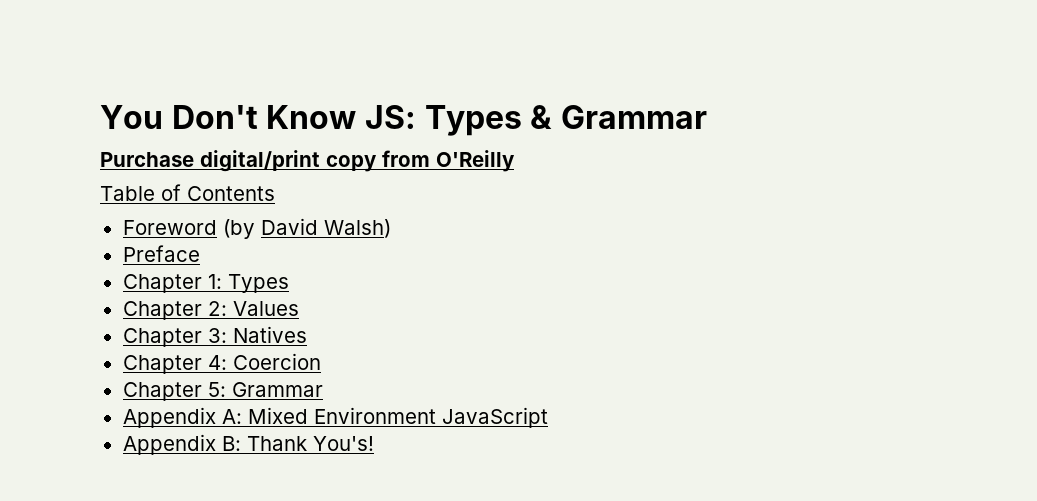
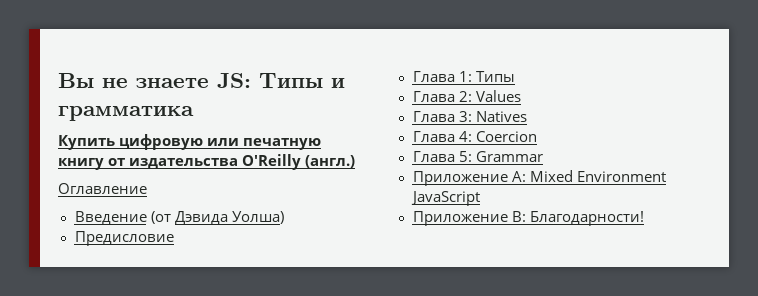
- You Don't Know JS: Types & Grammar
- Purchase digital/print copy from O'Reilly
- Table of Contents
- Foreword (by David Walsh)
- Preface
- Chapter 1: Types
- Chapter 2: Values
+ Вы не знаете JS: Типы и грамматика
+ Купить цифровую или печатную книгу от издательства O'Reilly (англ.)
+ Оглавление
+ Введение (от Дэвида Уолша)
+ Предисловие
+ Глава 1: Типы
+ Глава 2: Values
- Chapter 3: Natives
+ Глава 3: Natives
- Chapter 4: Coercion
+ Глава 4: Coercion
- Chapter 5: Grammar
+ Глава 5: Grammar
- Appendix A: Mixed Environment JavaScript
+ Приложение A: Mixed Environment JavaScript
- Appendix B: Thank You's!
+ Приложение B: Благодарности!

